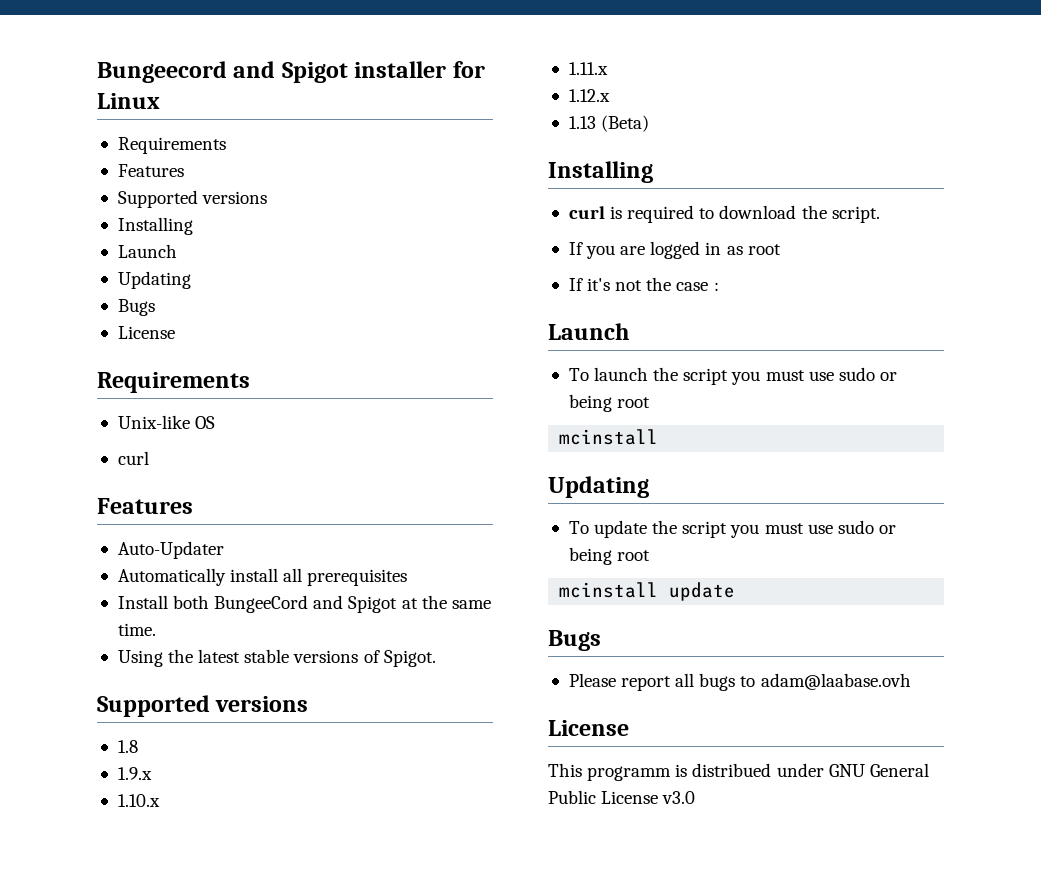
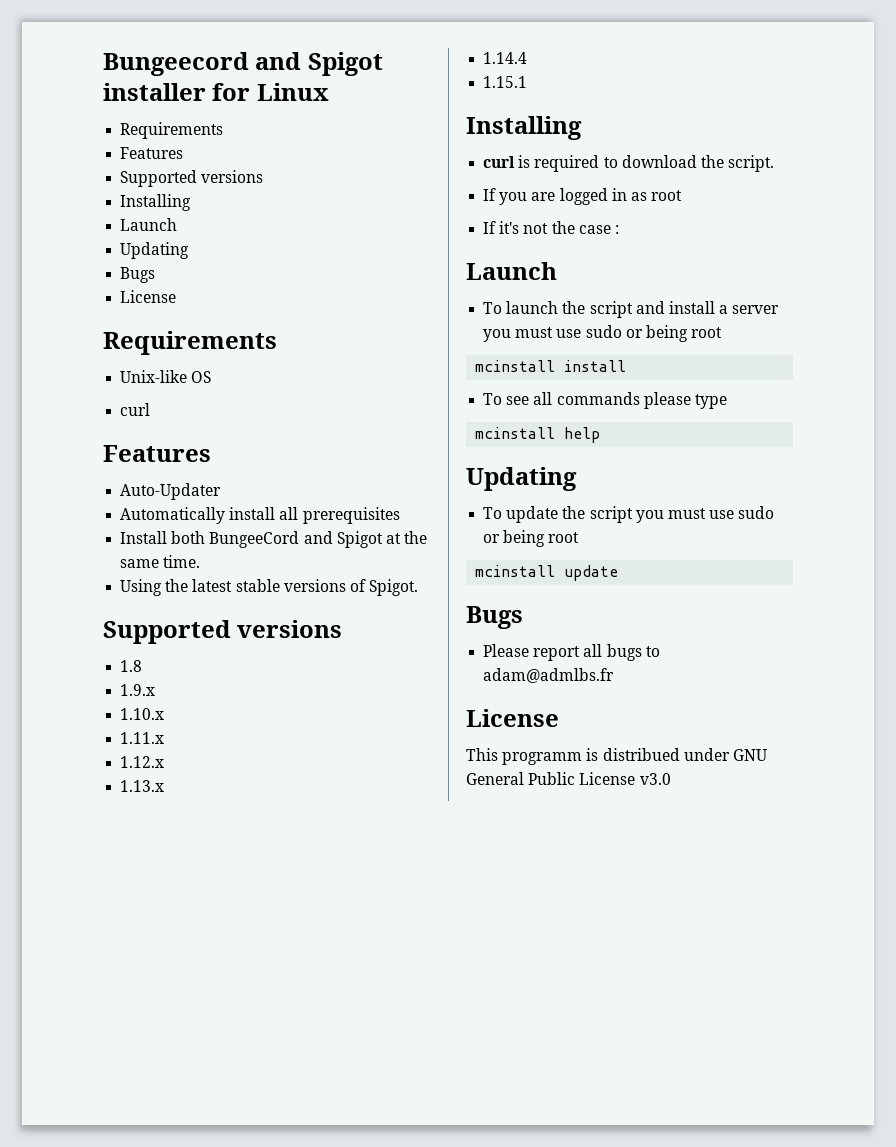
- 1.13 (Beta)
+ 1.13.x
+ 1.14.4
+ 1.15.1
- To launch the script you must use sudo or being root
- mcinstall
+ To launch the script and install a server you must use sudo or being root
+ mcinstall install
+ To see all commands please type
+ mcinstall help
- Please report all bugs to adam@laabase.ovh
+ Please report all bugs to adam@admlbs.fr

